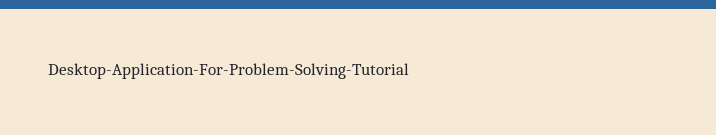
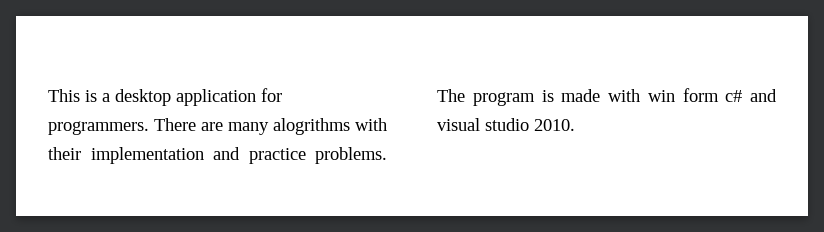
- Desktop-Application-For-Problem-Solving-Tutorial
+ This is a desktop application for programmers. There are many alogrithms with their implementation and practice problems. The program is made with win form c# and visual studio 2010.

